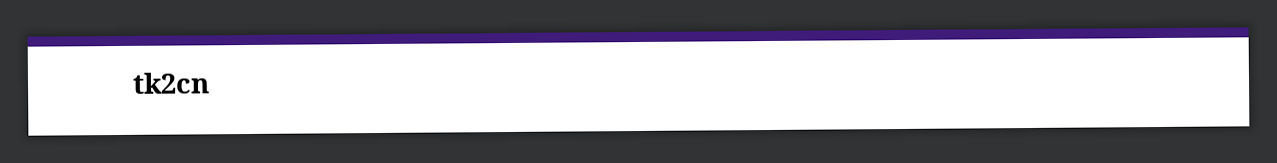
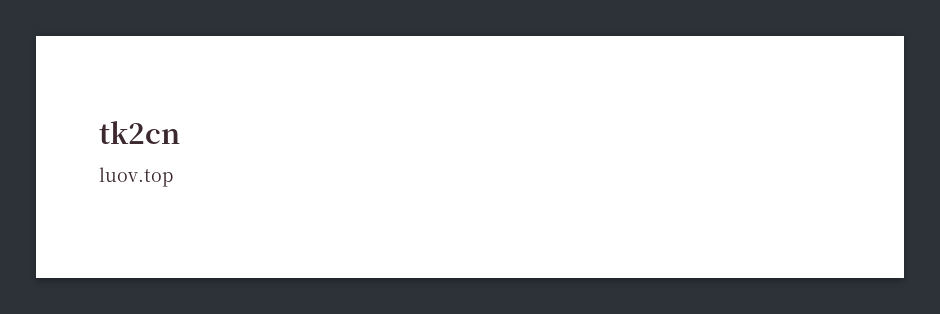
+ luov.top

